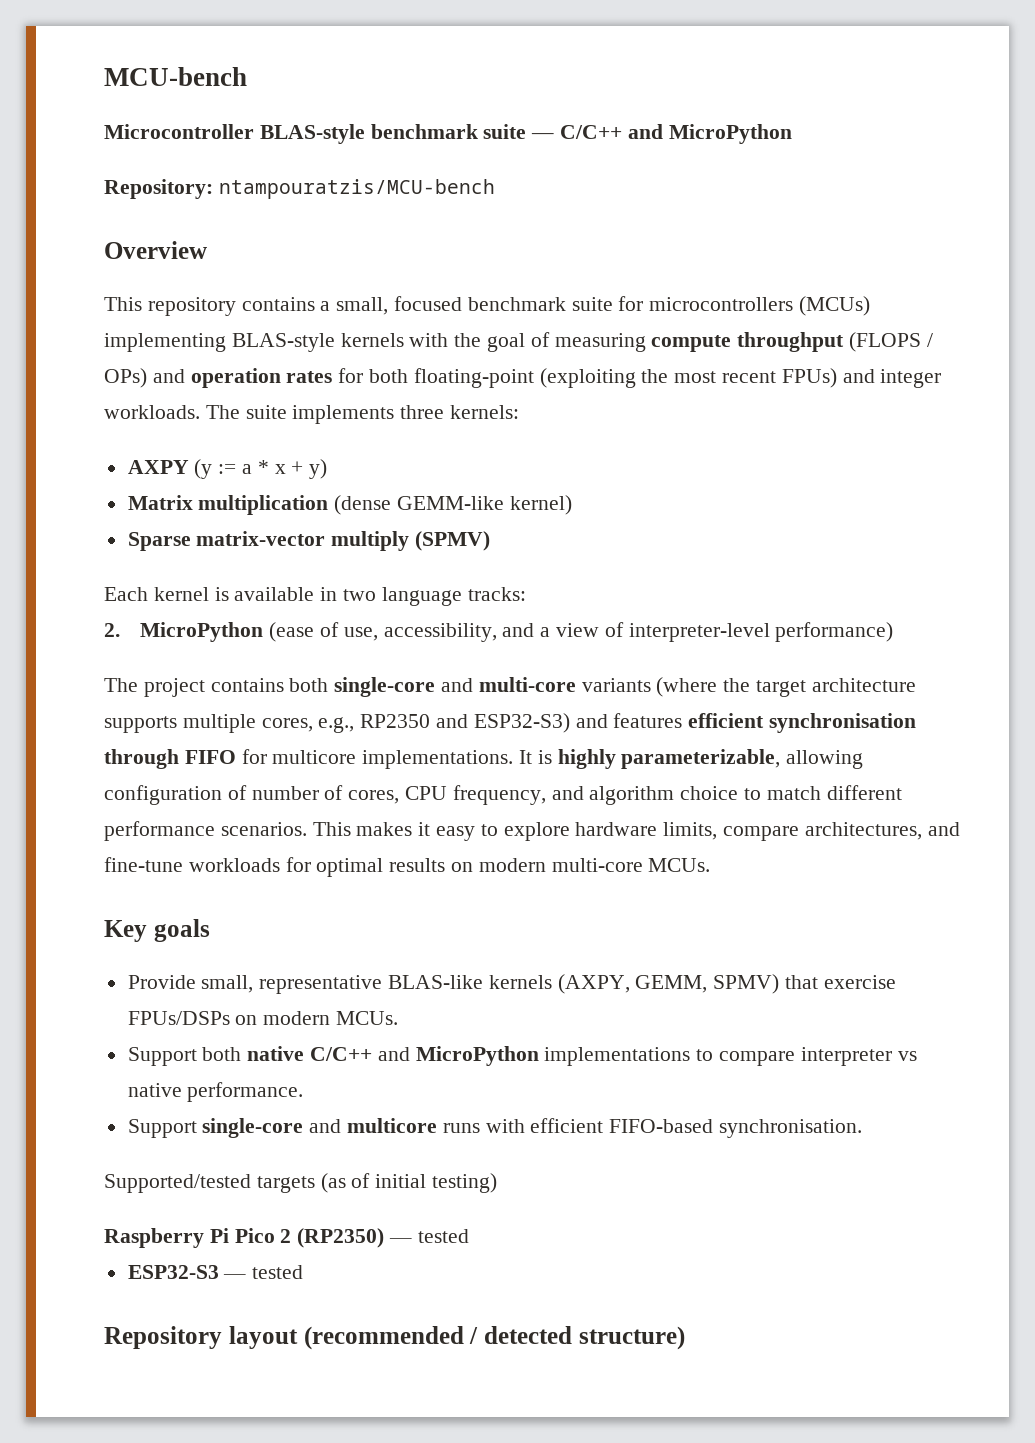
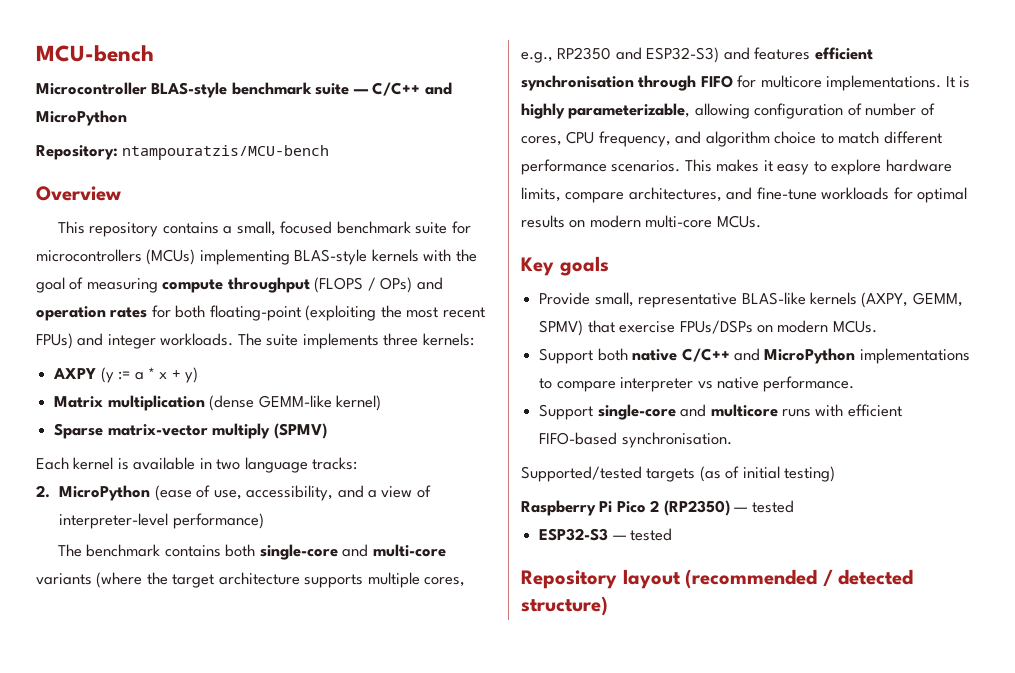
- The project contains both single-core and multi-core variants (where the target architecture supports multiple cores, e.g., RP2350 and ESP32-S3) and features efficient synchronisation through FIFO for multicore implementations.
+ The benchmark contains both single-core and multi-core variants (where the target architecture supports multiple cores, e.g., RP2350 and ESP32-S3) and features efficient synchronisation through FIFO for multicore implementations.

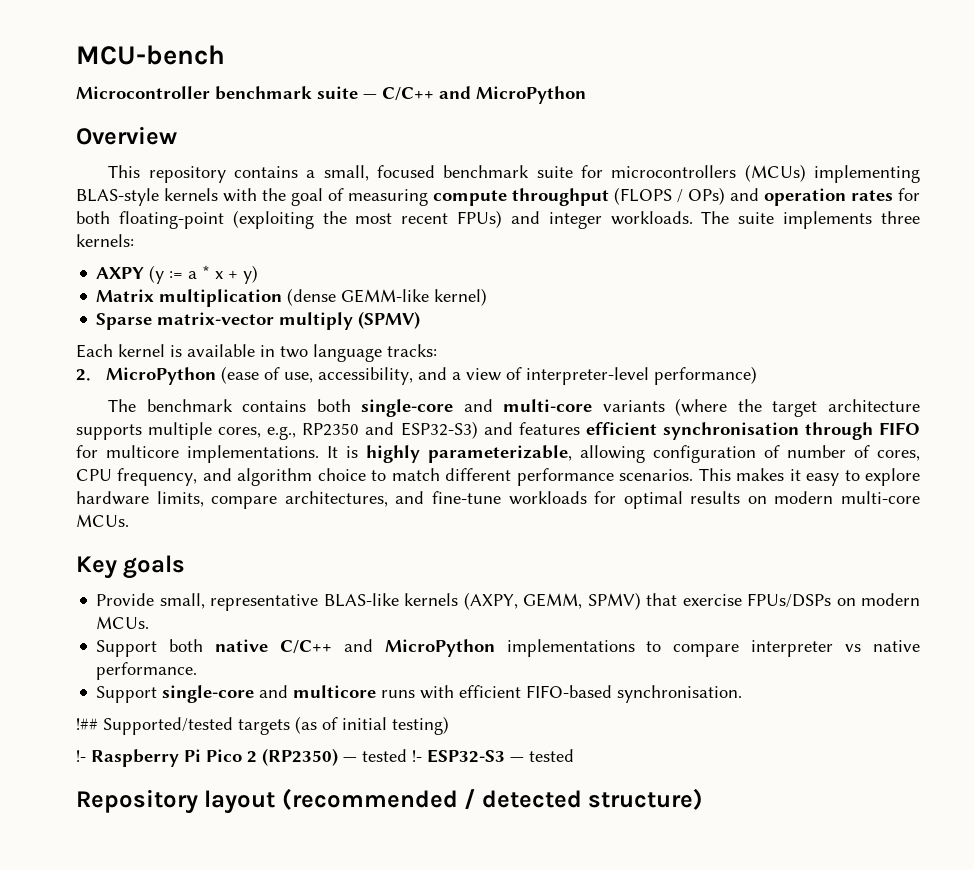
- Microcontroller BLAS-style benchmark suite — C/C++ and MicroPython
+ Microcontroller benchmark suite — C/C++ and MicroPython
- Repository: ntampouratzis/MCU-bench
- Supported/tested targets (as of initial testing)
+ !## Supported/tested targets (as of initial testing)
- Raspberry Pi Pico 2 (RP2350) — tested
- ESP32-S3 — tested
+ !- Raspberry Pi Pico 2 (RP2350) — tested !- ESP32-S3 — tested

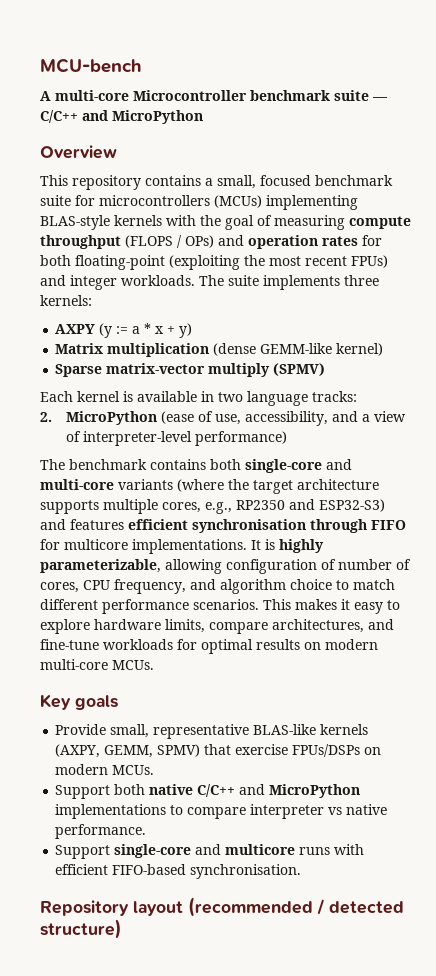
- Microcontroller benchmark suite — C/C++ and MicroPython
+ A multi-core Microcontroller benchmark suite — C/C++ and MicroPython
- !## Supported/tested targets (as of initial testing)
- !- Raspberry Pi Pico 2 (RP2350) — tested !- ESP32-S3 — tested

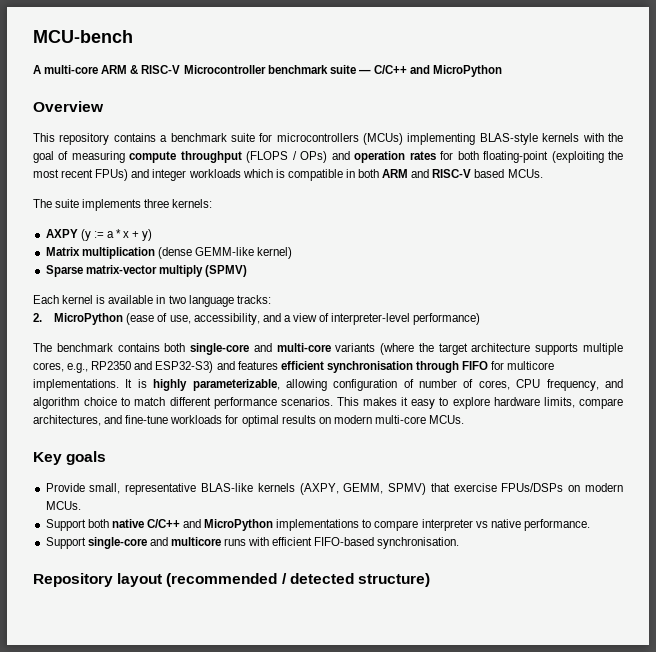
- A multi-core Microcontroller benchmark suite — C/C++ and MicroPython
+ A multi-core ARM & RISC-V Microcontroller benchmark suite — C/C++ and MicroPython
- This repository contains a small, focused benchmark suite for microcontrollers (MCUs) implementing BLAS-style kernels with the goal of measuring compute throughput (FLOPS / OPs) and operation rates for both floating-point (exploiting the most recent FPUs) and integer workloads. The suite implements three kernels:
+ This repository contains a benchmark suite for microcontrollers (MCUs) implementing BLAS-style kernels with the goal of measuring compute throughput (FLOPS / OPs) and operation rates for both floating-point (exploiting the most recent FPUs) and integer workloads which is compatible in both ARM and RISC-V based MCUs.
+ The suite implements three kernels:

